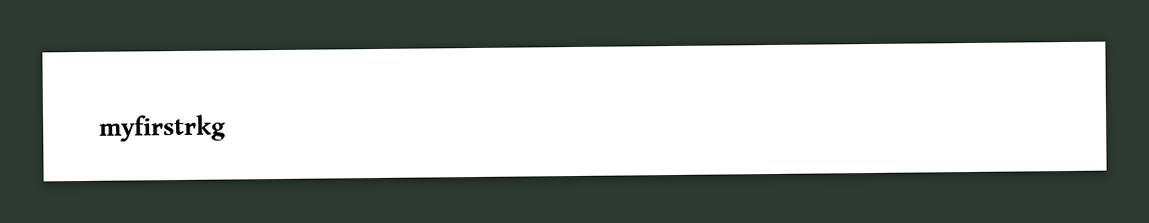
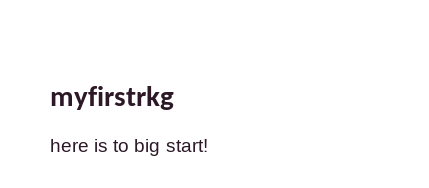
+ here is to big start!

